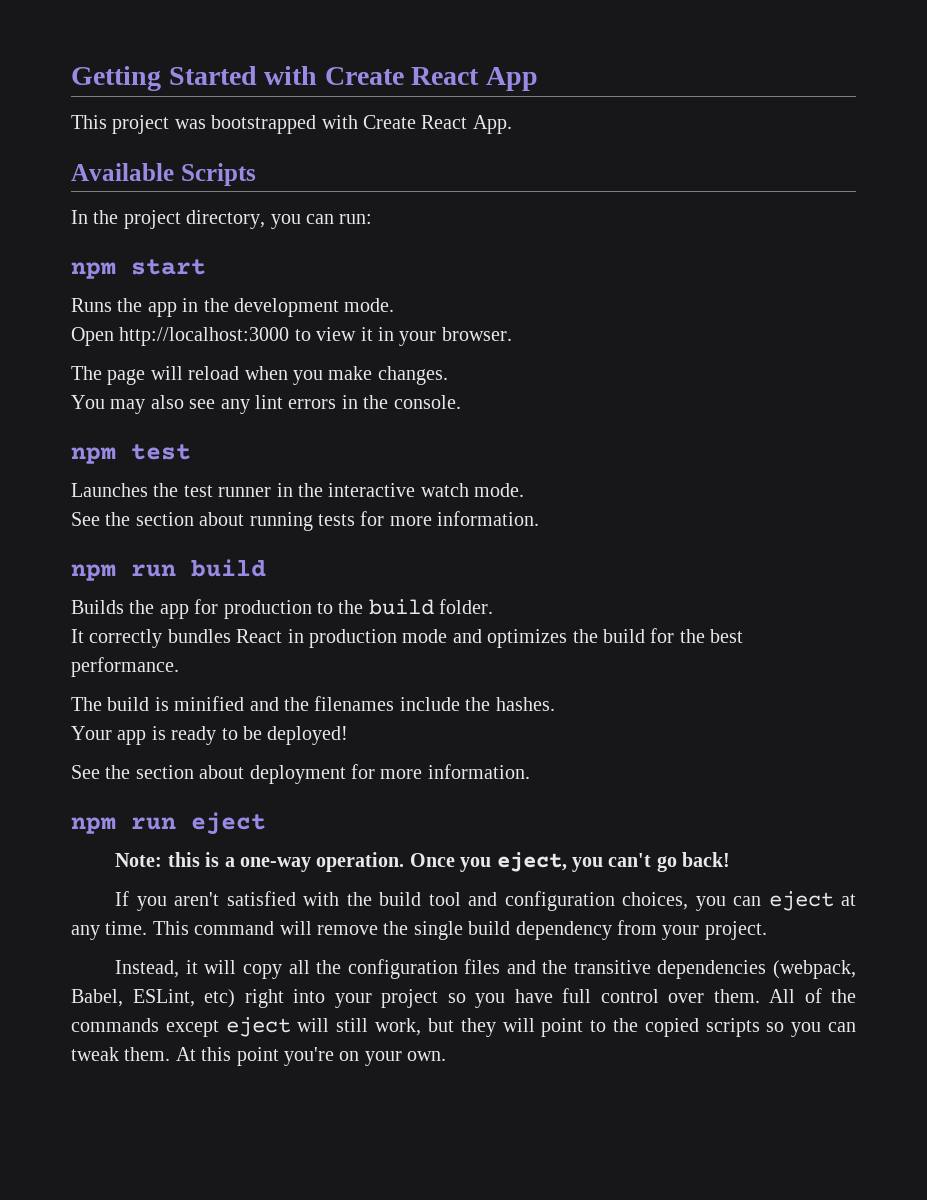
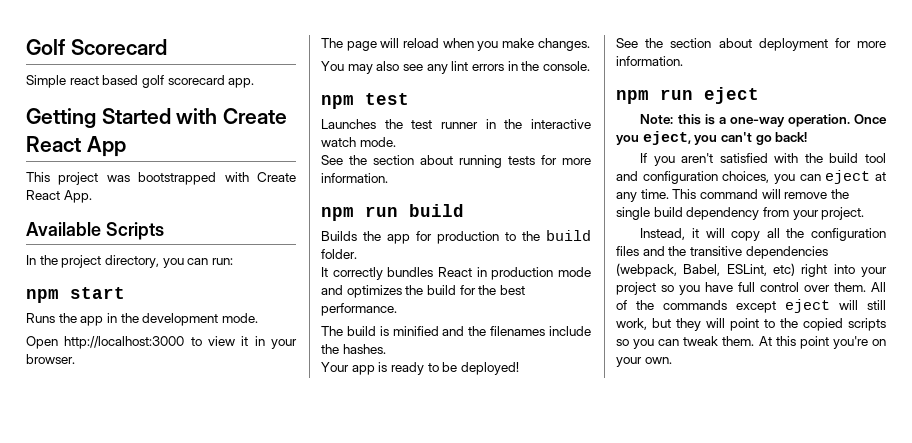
+ Golf Scorecard
+ Simple react based golf scorecard app.

